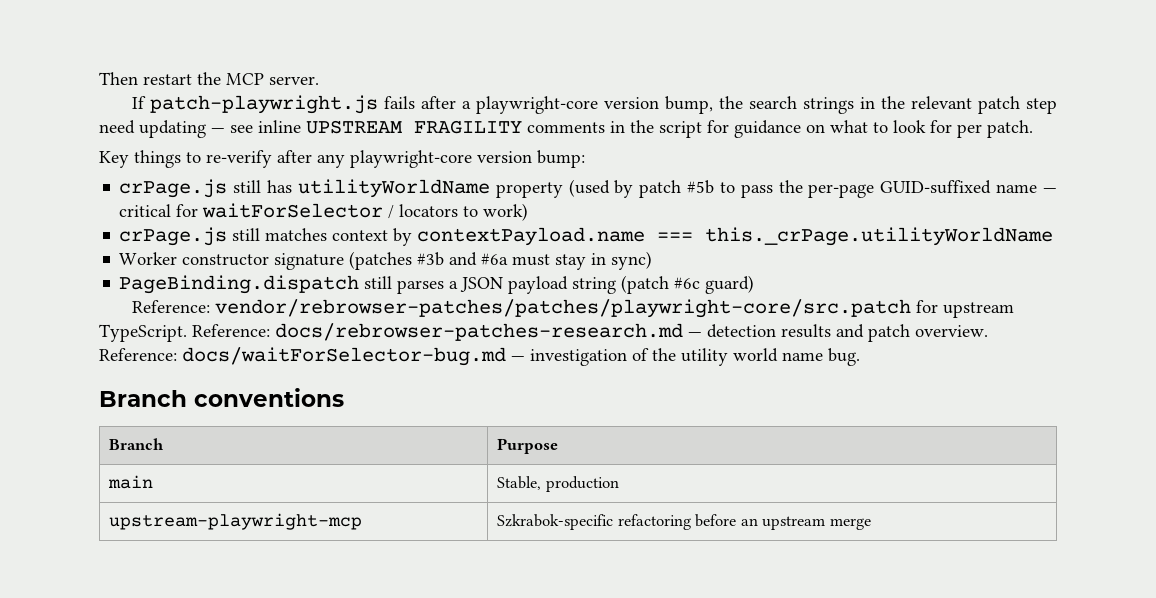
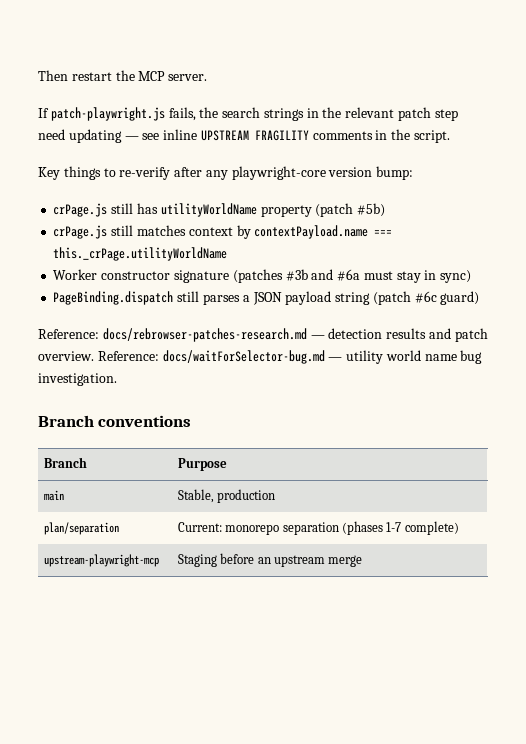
- If patch-playwright.js fails after a playwright-core version bump, the search strings in the relevant patch step need updating — see inline UPSTREAM FRAGILITY comments in the script for guidance on what to look for per patch.
+ If patch-playwright.js fails, the search strings in the relevant patch step need updating — see inline UPSTREAM FRAGILITY comments in the script.
- crPage.js still has utilityWorldName property (used by patch #5b to pass the per-page GUID-suffixed name — critical for waitForSelector / locators to work)
+ crPage.js still has utilityWorldName property (patch #5b)
- Reference: vendor/rebrowser-patches/patches/playwright-core/src.patch for upstream TypeScript. Reference: docs/rebrowser-patches-research.md — detection results and patch overview.
+ Reference: docs/rebrowser-patches-research.md — detection results and patch overview.
- Reference: docs/waitForSelector-bug.md — investigation of the utility world name bug.
+ Reference: docs/waitForSelector-bug.md — utility world name bug investigation.
+ plan/separation | Current: monorepo separation (phases 1-7 complete)
- upstream-playwright-mcp | Szkrabok-specific refactoring before an upstream merge
+ upstream-playwright-mcp | Staging before an upstream merge

